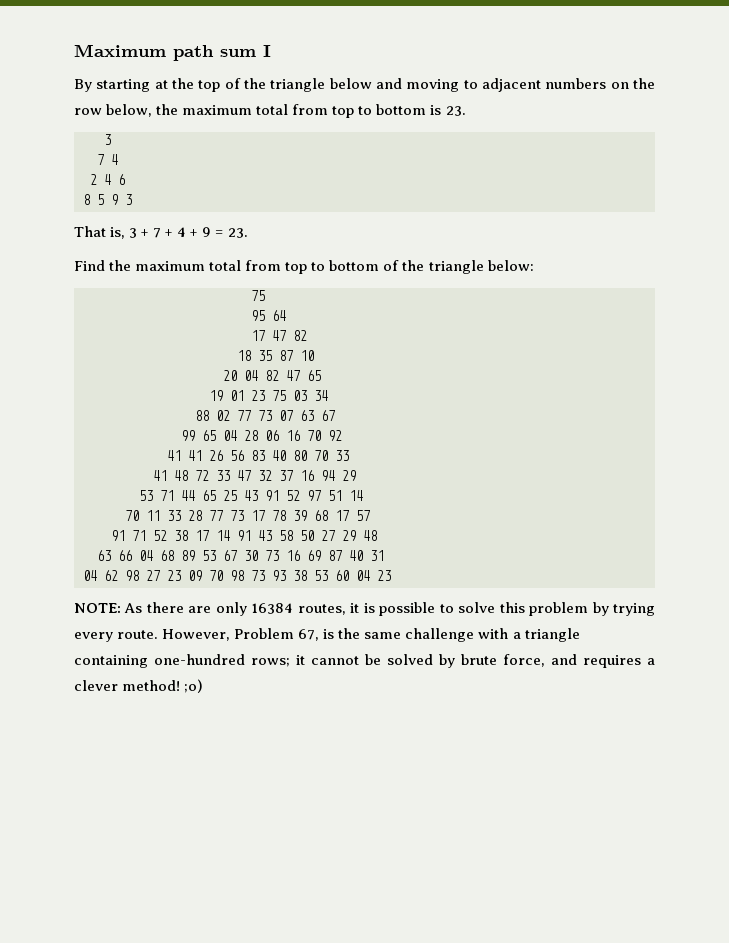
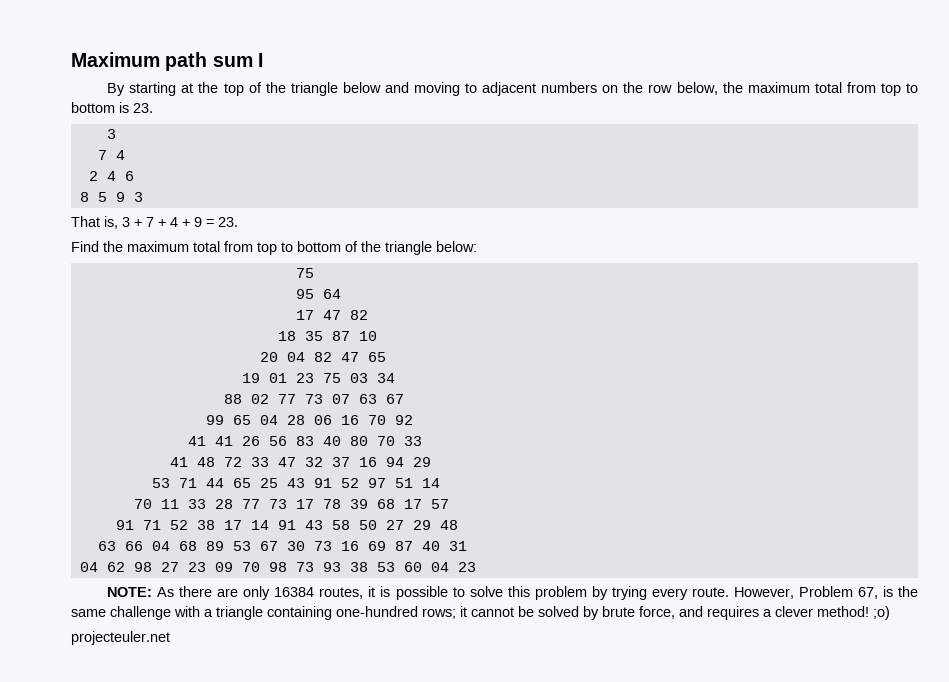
+ projecteuler.net

